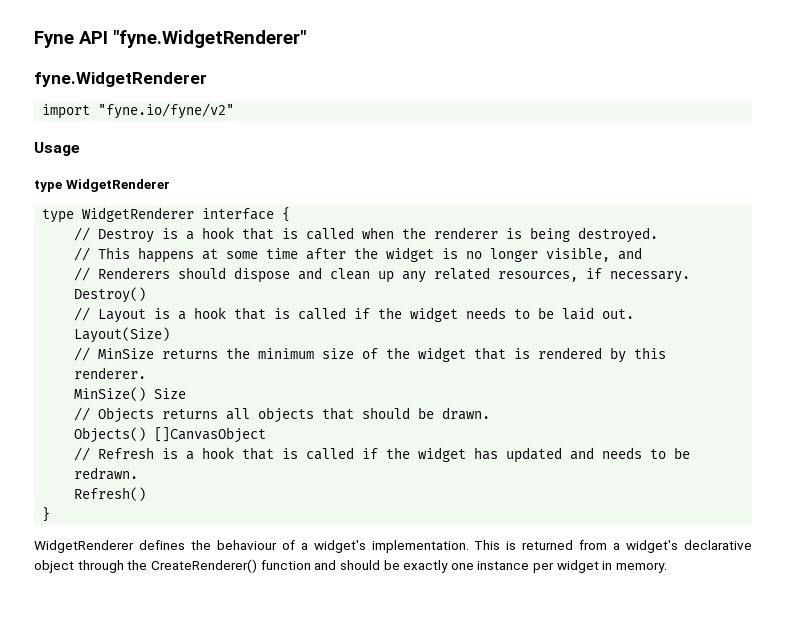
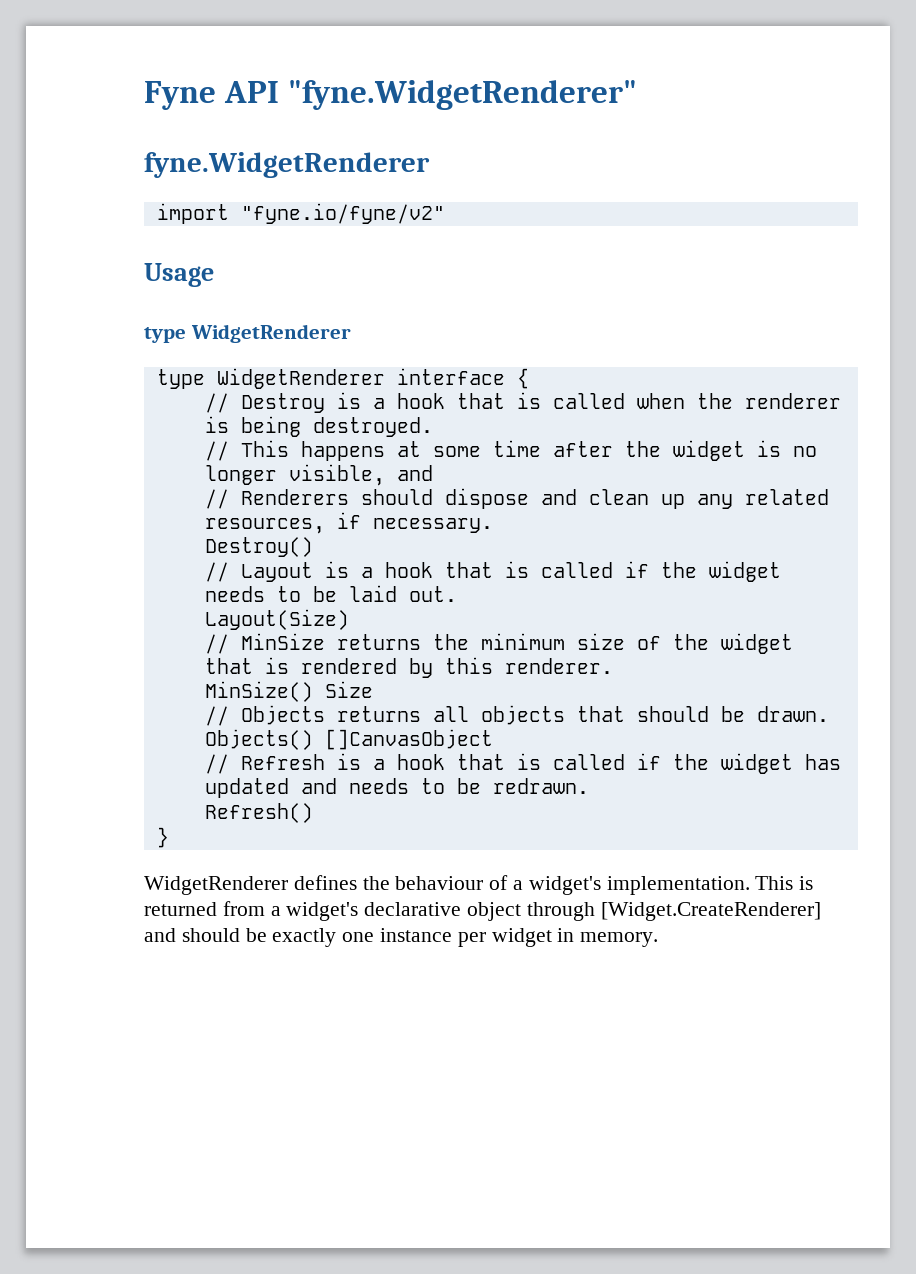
- This is returned from a widget's declarative object through the CreateRenderer() function and should be exactly one instance per widget in memory.
+ This is returned from a widget's declarative object through [Widget.CreateRenderer] and should be exactly one instance per widget in memory.

